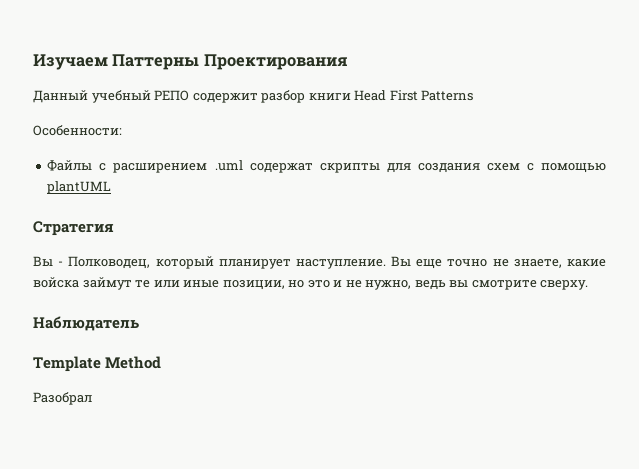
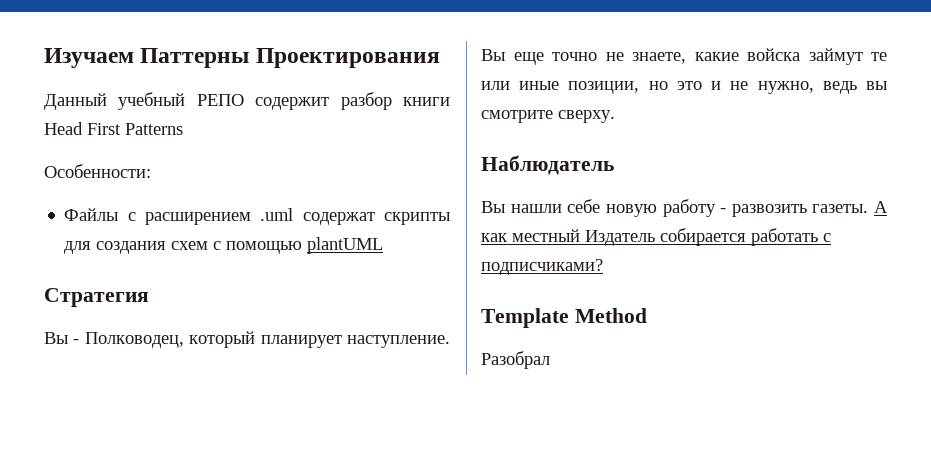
+ Вы нашли себе новую работу - развозить газеты. А как местный Издатель собирается работать с подписчиками?

